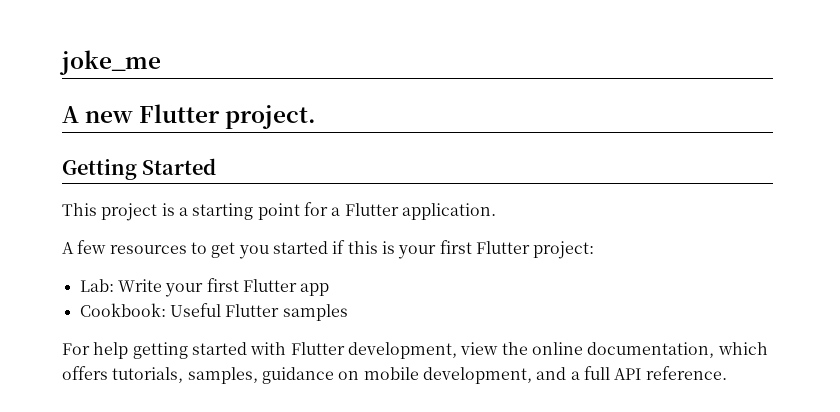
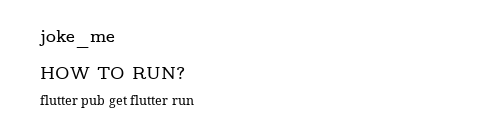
- A new Flutter project.
- Getting Started
- This project is a starting point for a Flutter application.
- A few resources to get you started if this is your first Flutter project:
- Lab: Write your first Flutter app
- Cookbook: Useful Flutter samples
- For help getting started with Flutter development, view the online documentation, which offers tutorials, samples, guidance on mobile development, and a full API reference.
+ HOW TO RUN?
+ flutter pub get flutter run

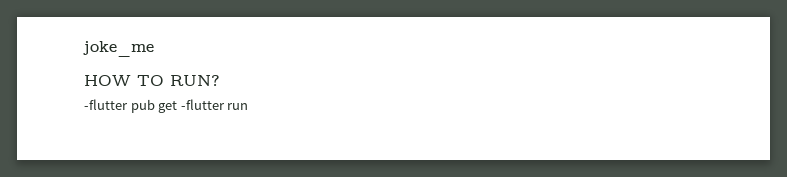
- flutter pub get flutter run
+ -flutter pub get -flutter run

